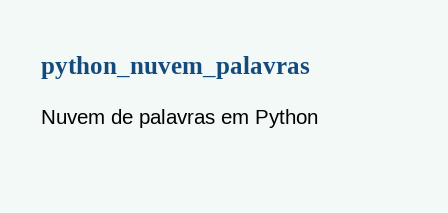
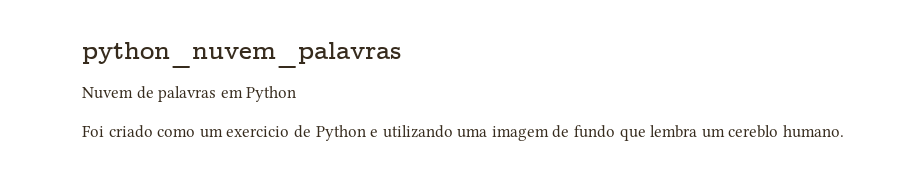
+ Foi criado como um exercicio de Python e utilizando uma imagem de fundo que lembra um cereblo humano.

